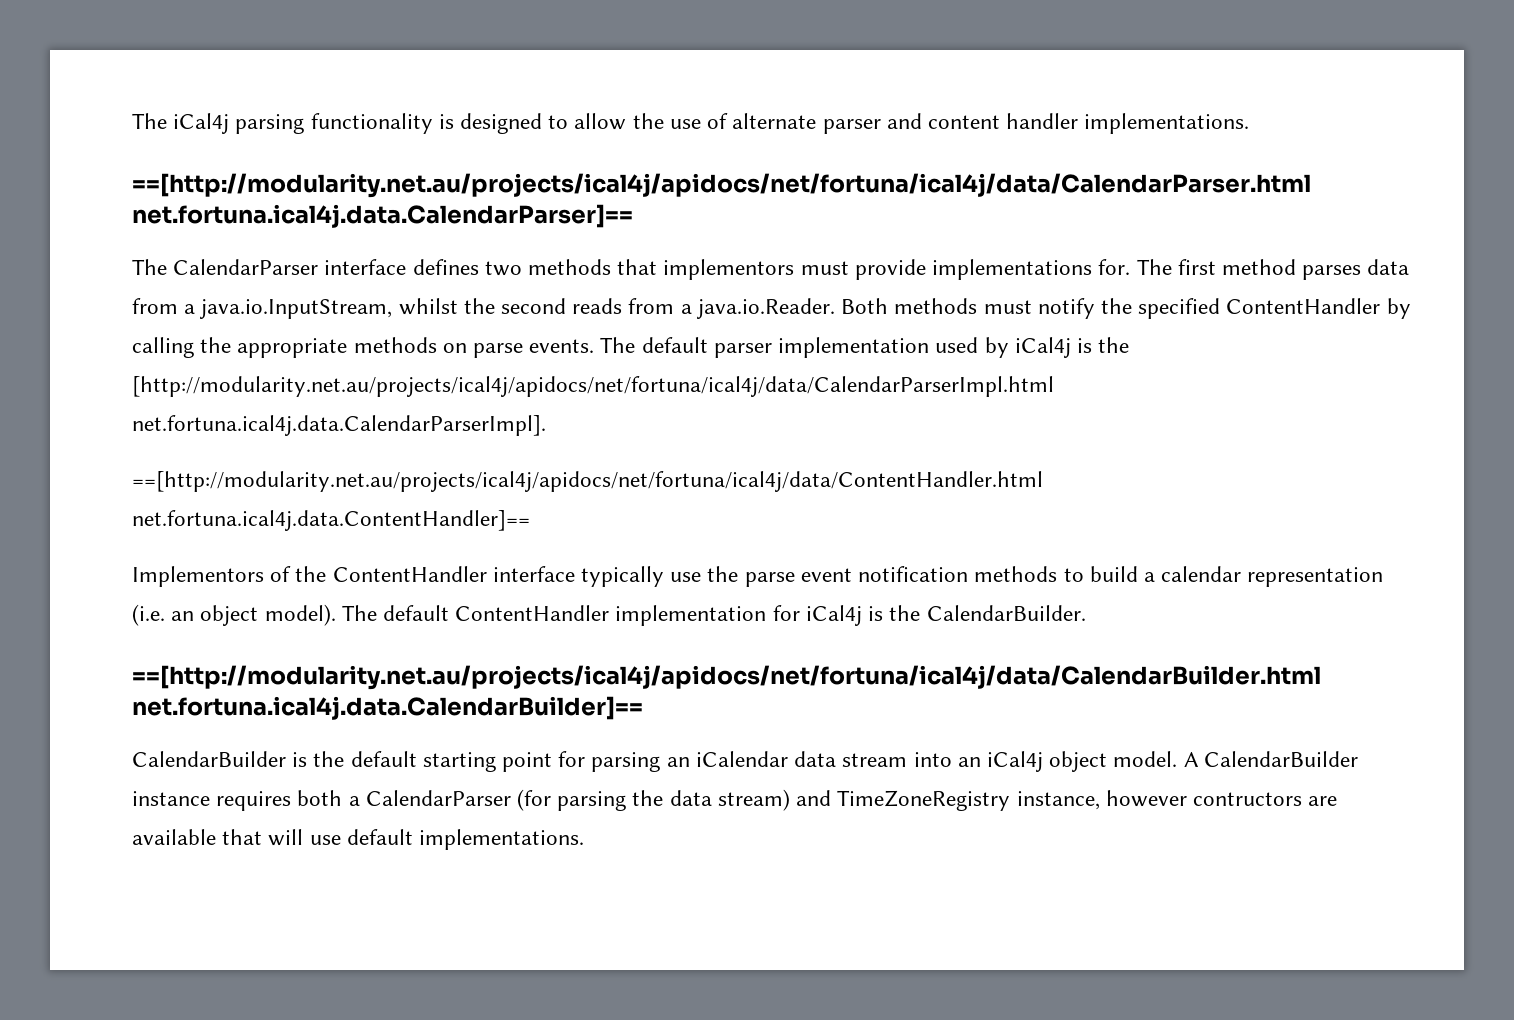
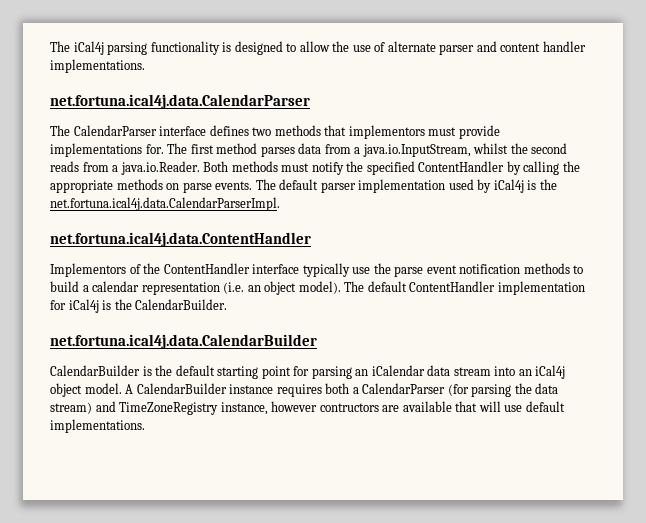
- ==[http://modularity.net.au/projects/ical4j/apidocs/net/fortuna/ical4j/data/CalendarParser.html net.fortuna.ical4j.data.CalendarParser]==
+ net.fortuna.ical4j.data.CalendarParser
- The default parser implementation used by iCal4j is the [http://modularity.net.au/projects/ical4j/apidocs/net/fortuna/ical4j/data/CalendarParserImpl.html net.fortuna.ical4j.data.CalendarParserImpl].
- ==[http://modularity.net.au/projects/ical4j/apidocs/net/fortuna/ical4j/data/ContentHandler.html net.fortuna.ical4j.data.ContentHandler]==
+ The default parser implementation used by iCal4j is the net.fortuna.ical4j.data.CalendarParserImpl.
+ net.fortuna.ical4j.data.ContentHandler
- ==[http://modularity.net.au/projects/ical4j/apidocs/net/fortuna/ical4j/data/CalendarBuilder.html net.fortuna.ical4j.data.CalendarBuilder]==
+ net.fortuna.ical4j.data.CalendarBuilder

